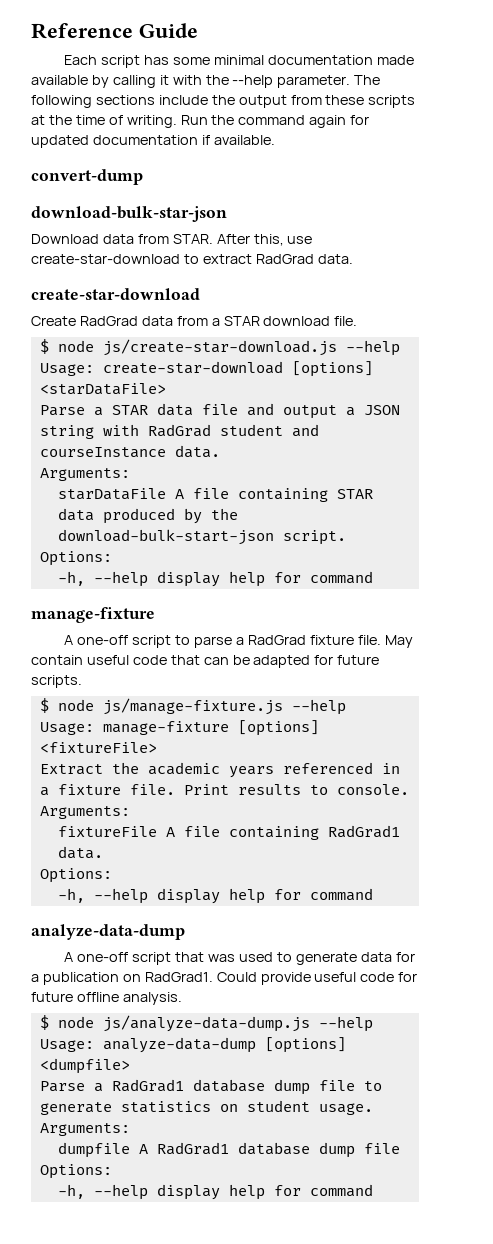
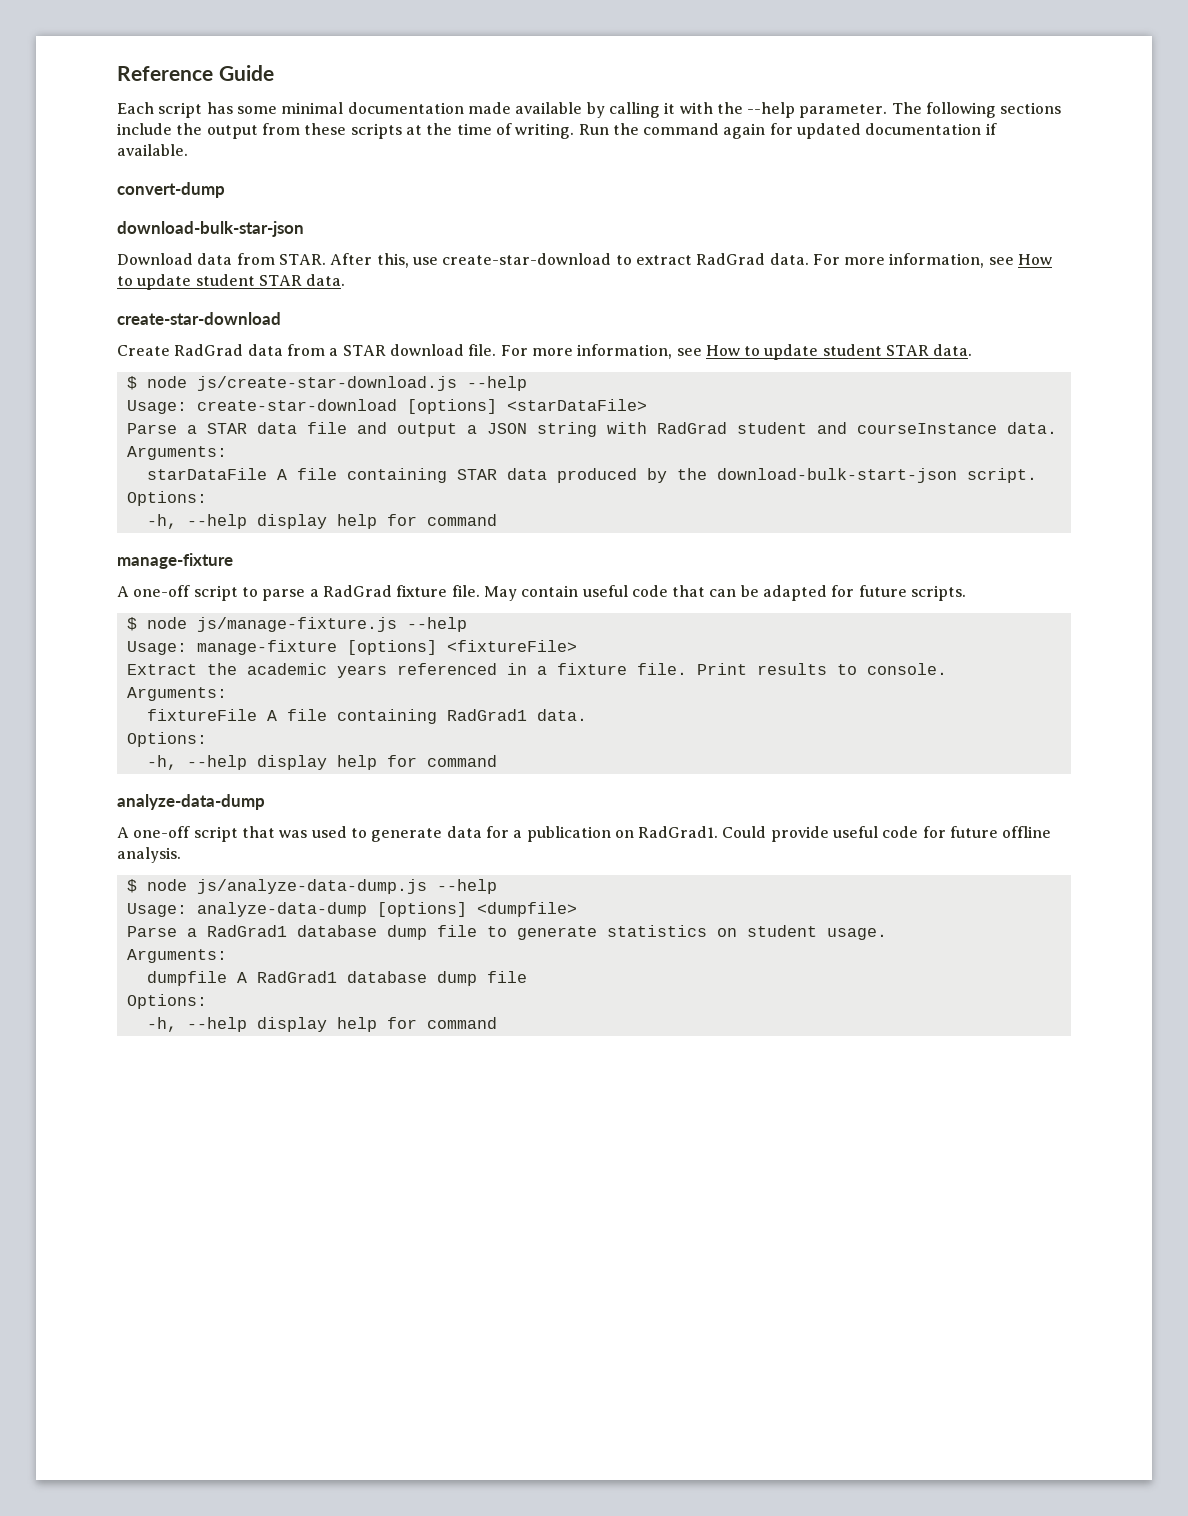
- After this, use create-star-download to extract RadGrad data.
+ After this, use create-star-download to extract RadGrad data. For more information, see How to update student STAR data.
- Create RadGrad data from a STAR download file.
+ Create RadGrad data from a STAR download file. For more information, see How to update student STAR data.

